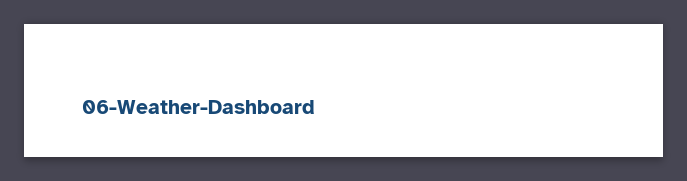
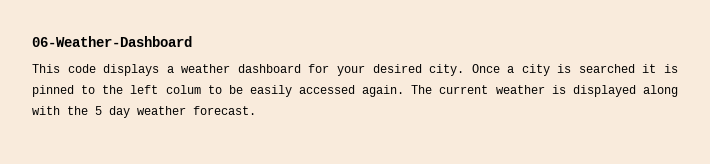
+ This code displays a weather dashboard for your desired city. Once a city is searched it is pinned to the left colum to be easily accessed again. The current weather is displayed along with the 5 day weather forecast.

